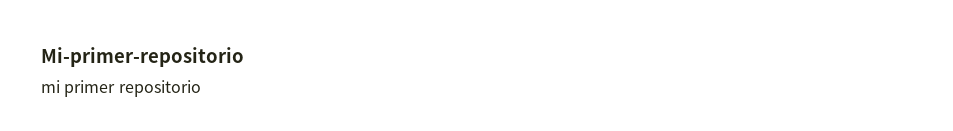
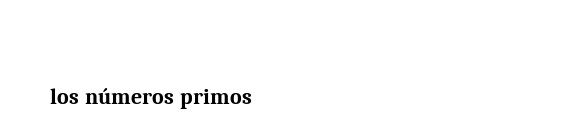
- Mi-primer-repositorio
- mi primer repositorio
+ los números primos

